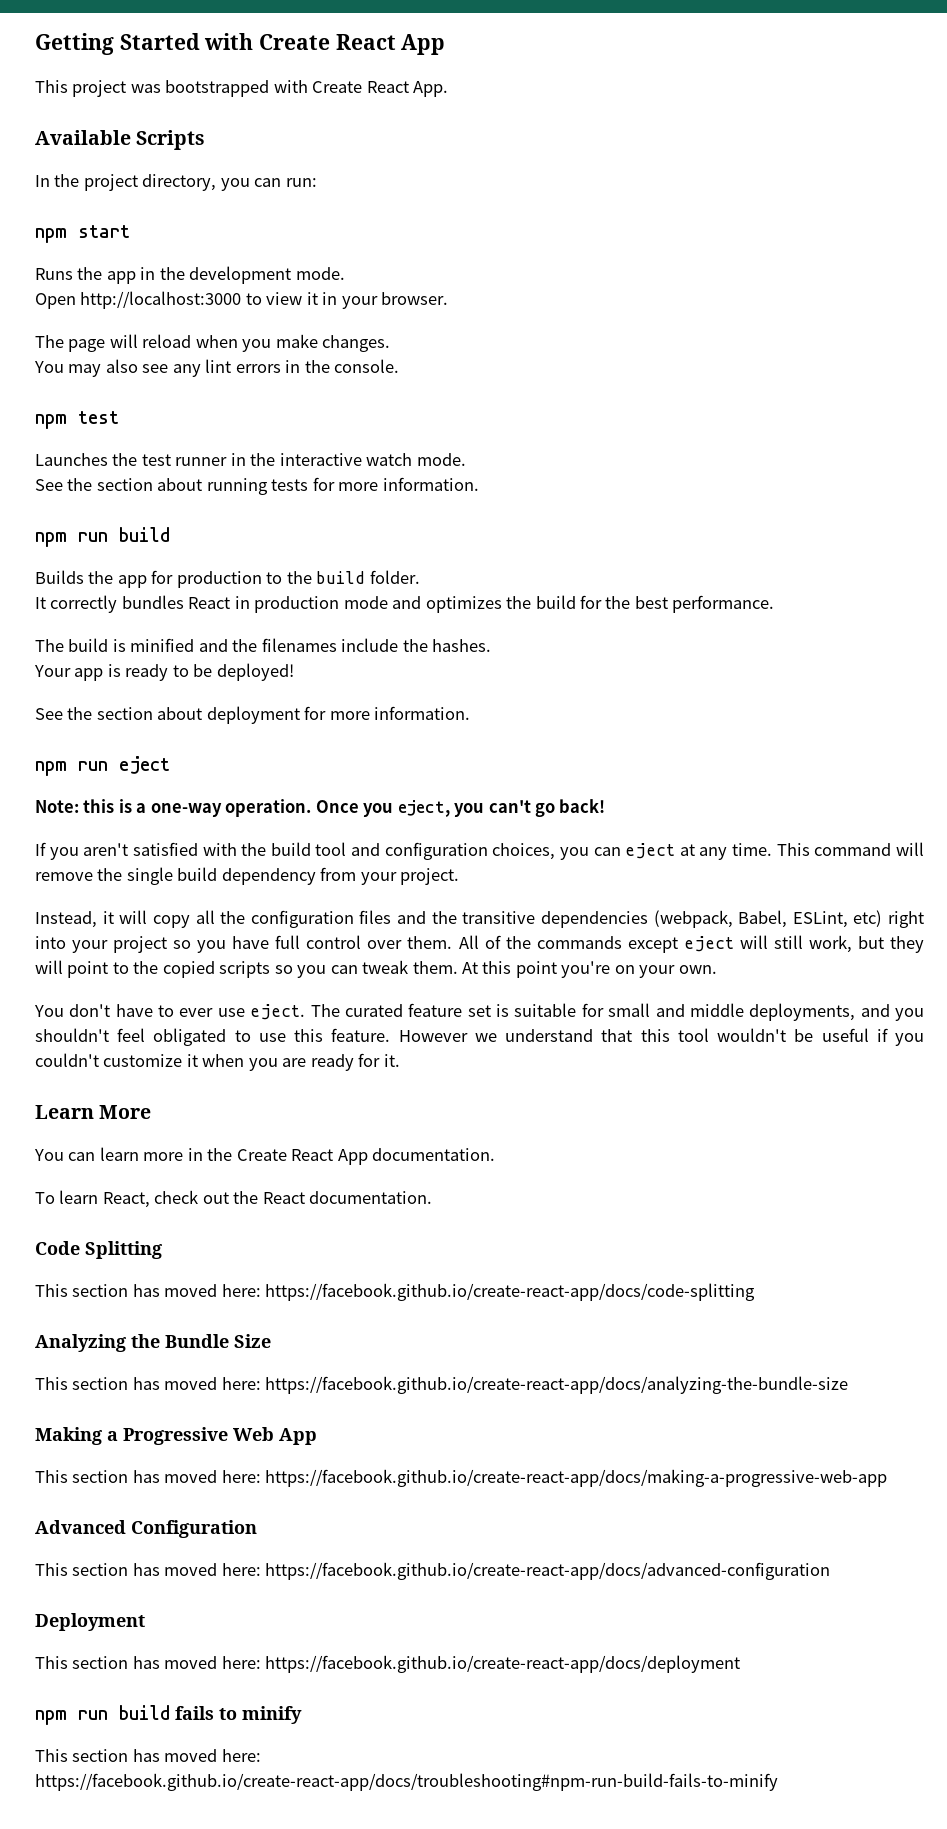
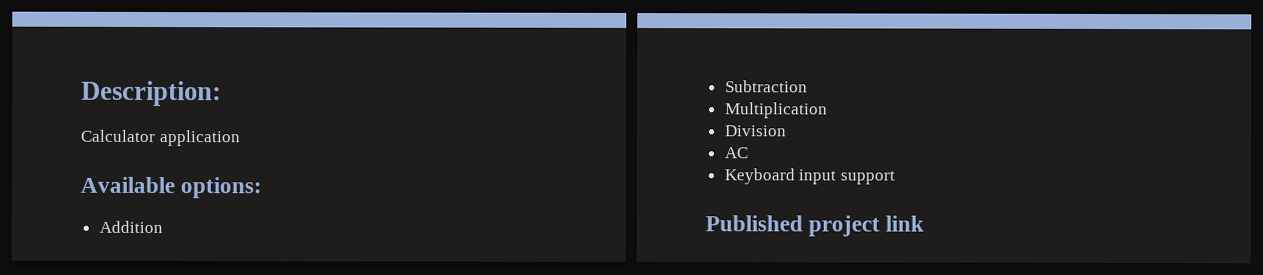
- Getting Started with Create React App
- This project was bootstrapped with Create React App.
- Available Scripts
- In the project directory, you can run:
- npm start
- Runs the app in the development mode.
- Open http://localhost:3000 to view it in your browser.
- The page will reload when you make changes.
- You may also see any lint errors in the console.
- npm test
- Launches the test runner in the interactive watch mode.
- See the section about running tests for more information.
- npm run build
- Builds the app for production to the build folder.
- It correctly bundles React in production mode and optimizes the build for the best performance.
- The build is minified and the filenames include the hashes.
- Your app is ready to be deployed!
- See the section about deployment for more information.
- npm run eject
- Note: this is a one-way operation. Once you eject, you can't go back!
- If you aren't satisfied with the build tool and configuration choices, you can eject at any time. This command will remove the single build dependency from your project.
- Instead, it will copy all the configuration files and the transitive dependencies (webpack, Babel, ESLint, etc) right into your project so you have full control over them. All of the commands except eject will still work, but they will point to the copied scripts so you can tweak them. At this point you're on your own.
- You don't have to ever use eject. The curated feature set is suitable for small and middle deployments, and you shouldn't feel obligated to use this feature. However we understand that this tool wouldn't be useful if you couldn't customize it when you are ready for it.
- Learn More
- You can learn more in the Create React App documentation.
- To learn React, check out the React documentation.
- Code Splitting
- This section has moved here: https://facebook.github.io/create-react-app/docs/code-splitting
- Analyzing the Bundle Size
- This section has moved here: https://facebook.github.io/create-react-app/docs/analyzing-the-bundle-size
- Making a Progressive Web App
- This section has moved here: https://facebook.github.io/create-react-app/docs/making-a-progressive-web-app
- Advanced Configuration
- This section has moved here: https://facebook.github.io/create-react-app/docs/advanced-configuration
- Deployment
- This section has moved here: https://facebook.github.io/create-react-app/docs/deployment
- npm run build fails to minify
- This section has moved here: https://facebook.github.io/create-react-app/docs/troubleshooting#npm-run-build-fails-to-minify
+ Description:
+ Calculator application
+ Available options:
+ Addition
+ Subtraction
+ Multiplication
+ Division
+ АС
+ Keyboard input support
+ Published project link

